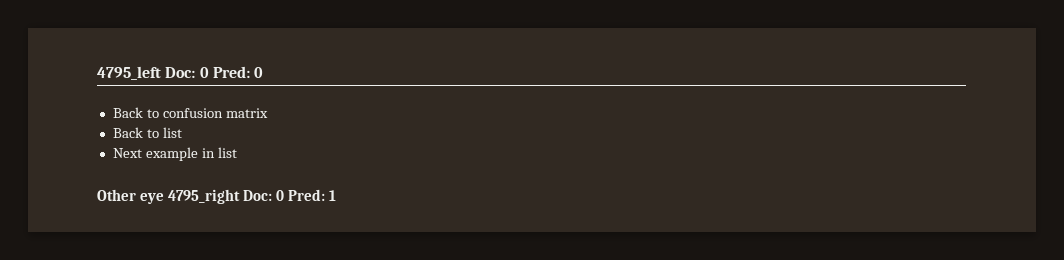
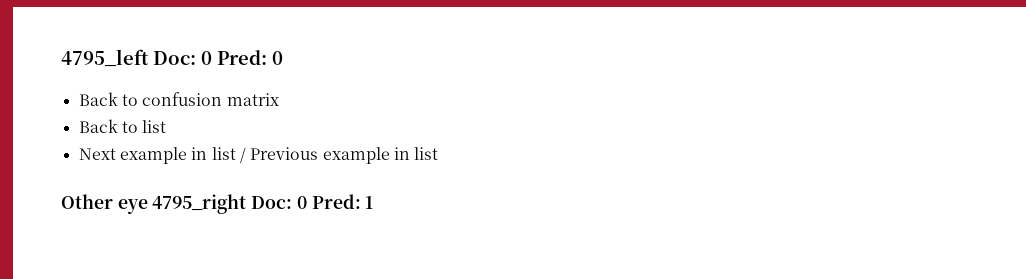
- Next example in list
+ Next example in list / Previous example in list

